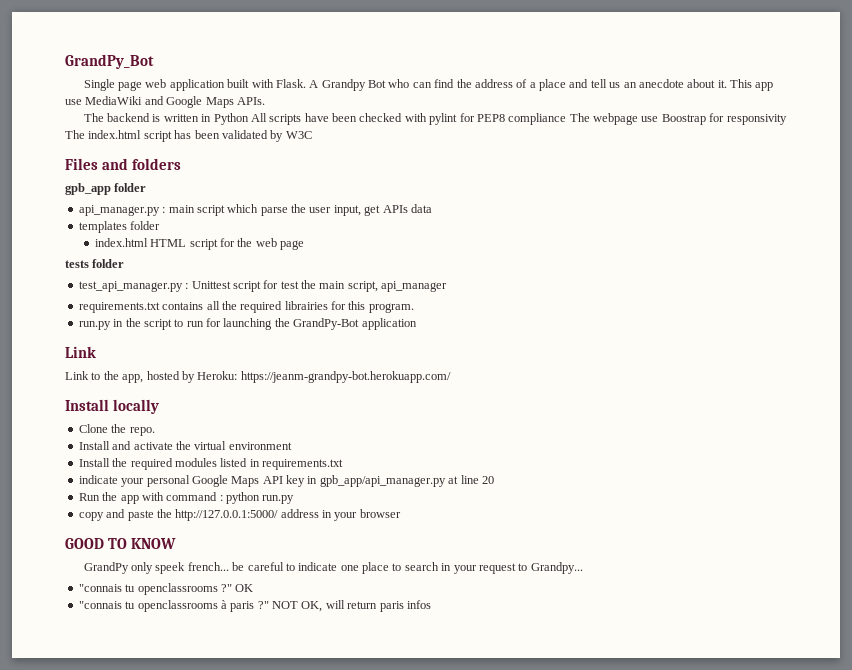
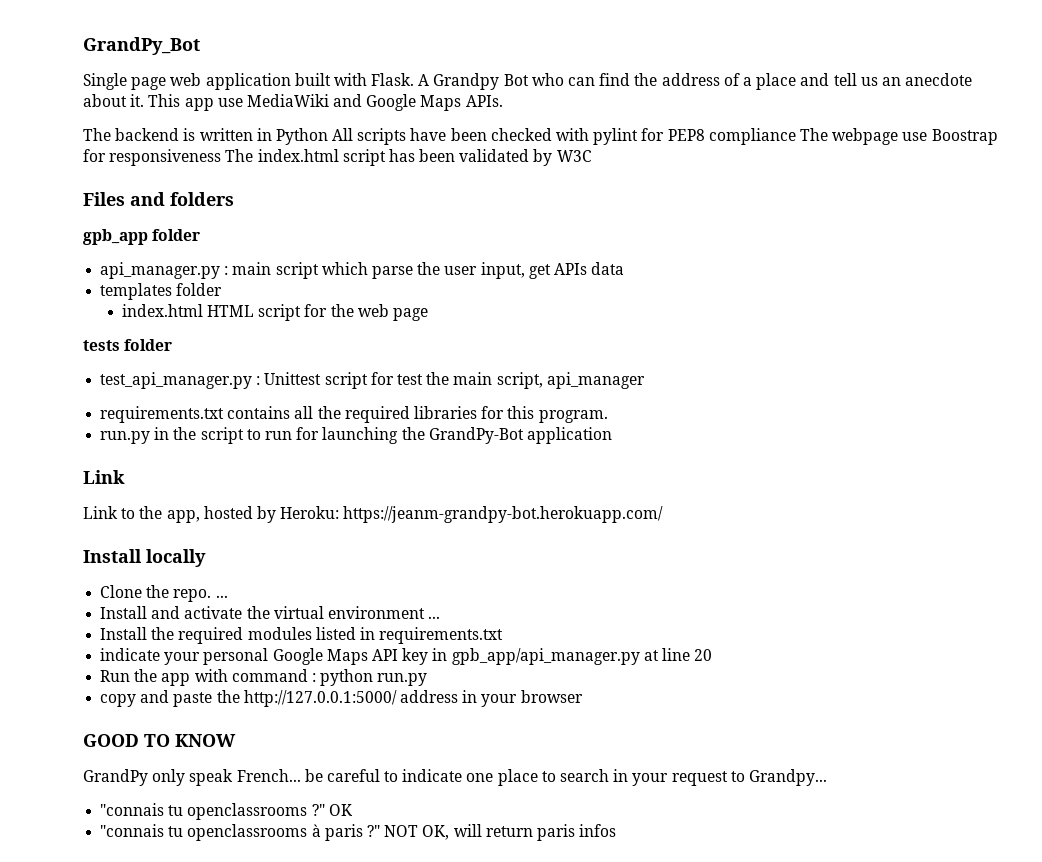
- The backend is written in Python All scripts have been checked with pylint for PEP8 compliance The webpage use Boostrap for responsivity The index.html script has been validated by W3C
+ The backend is written in Python All scripts have been checked with pylint for PEP8 compliance The webpage use Boostrap for responsiveness The index.html script has been validated by W3C
- requirements.txt contains all the required librairies for this program.
+ requirements.txt contains all the required libraries for this program.
- Clone the repo.
+ Clone the repo. ...
- Install and activate the virtual environment
+ Install and activate the virtual environment ...
- GrandPy only speek french... be careful to indicate one place to search in your request to Grandpy...
+ GrandPy only speak French... be careful to indicate one place to search in your request to Grandpy...

